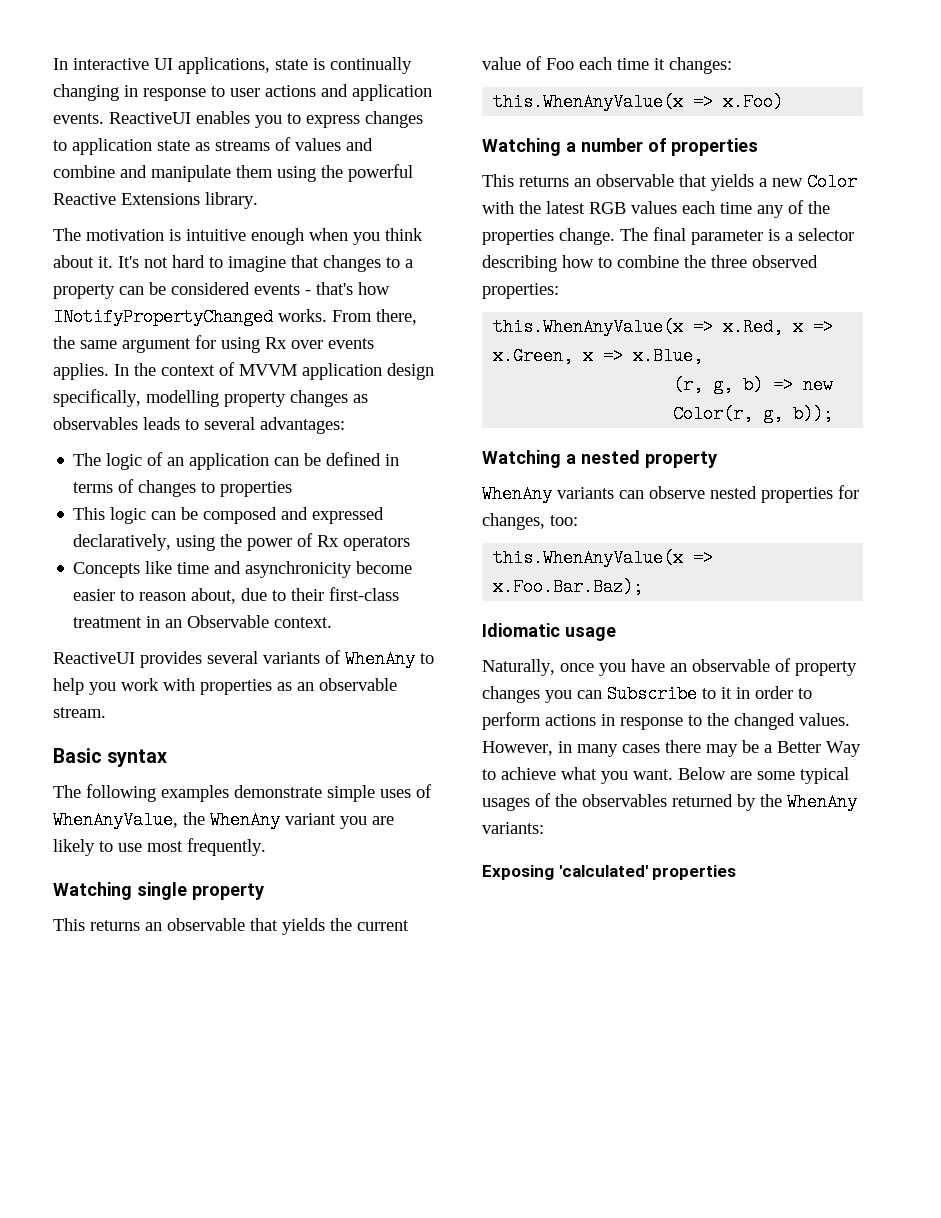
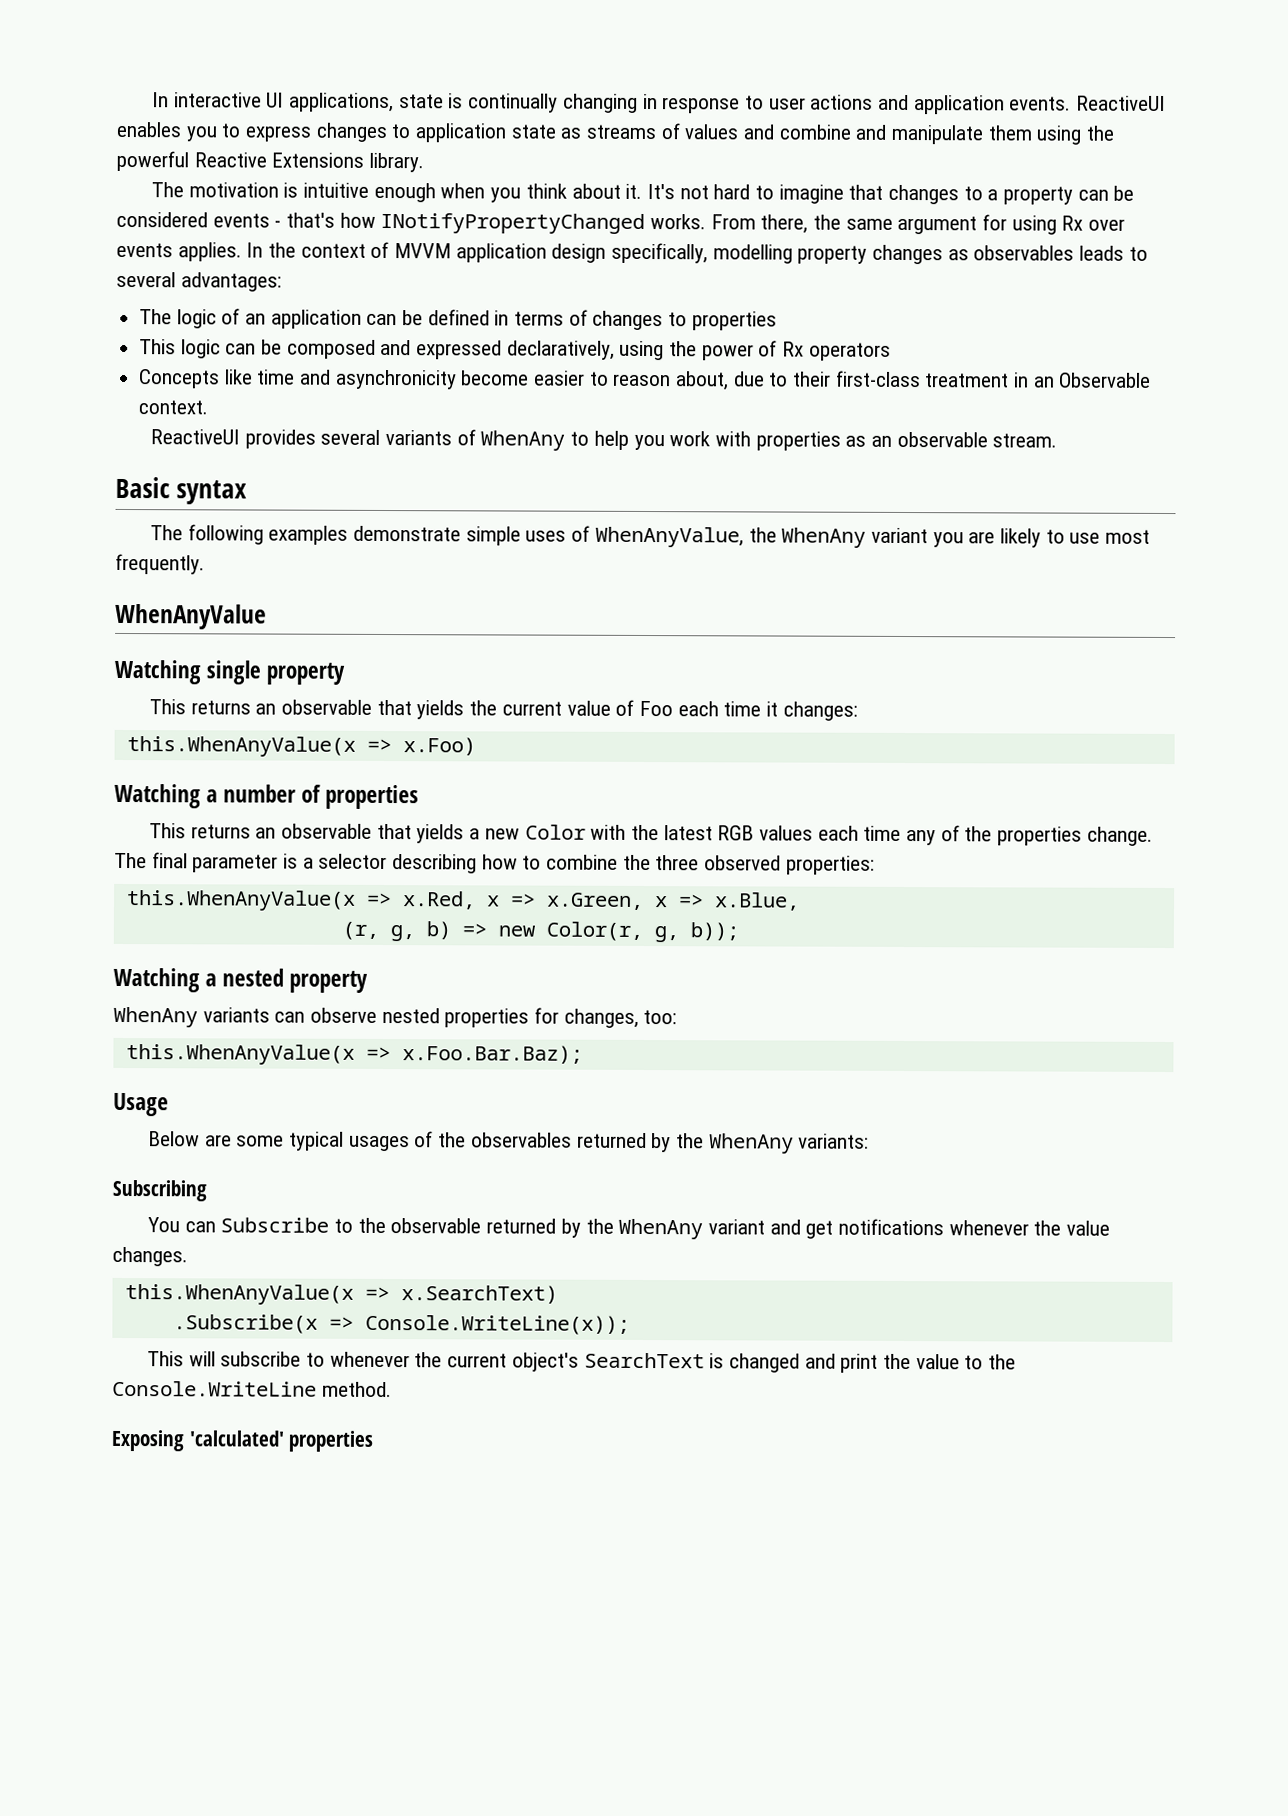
+ WhenAnyValue
- Idiomatic usage
- Naturally, once you have an observable of property changes you can Subscribe to it in order to perform actions in response to the changed values. However, in many cases there may be a Better Way to achieve what you want. Below are some typical usages of the observables returned by the WhenAny variants:
+ Usage
+ Below are some typical usages of the observables returned by the WhenAny variants:
+ Subscribing
+ You can Subscribe to the observable returned by the WhenAny variant and get notifications whenever the value changes.
+ this.WhenAnyValue(x => x.SearchText)
+ .Subscribe(x => Console.WriteLine(x));
+ This will subscribe to whenever the current object's SearchText is changed and print the value to the Console.WriteLine method.

